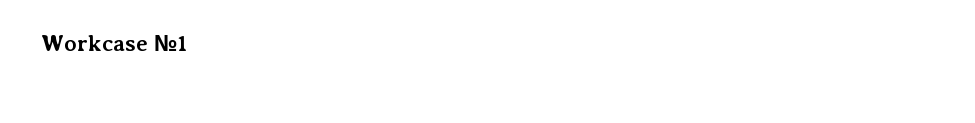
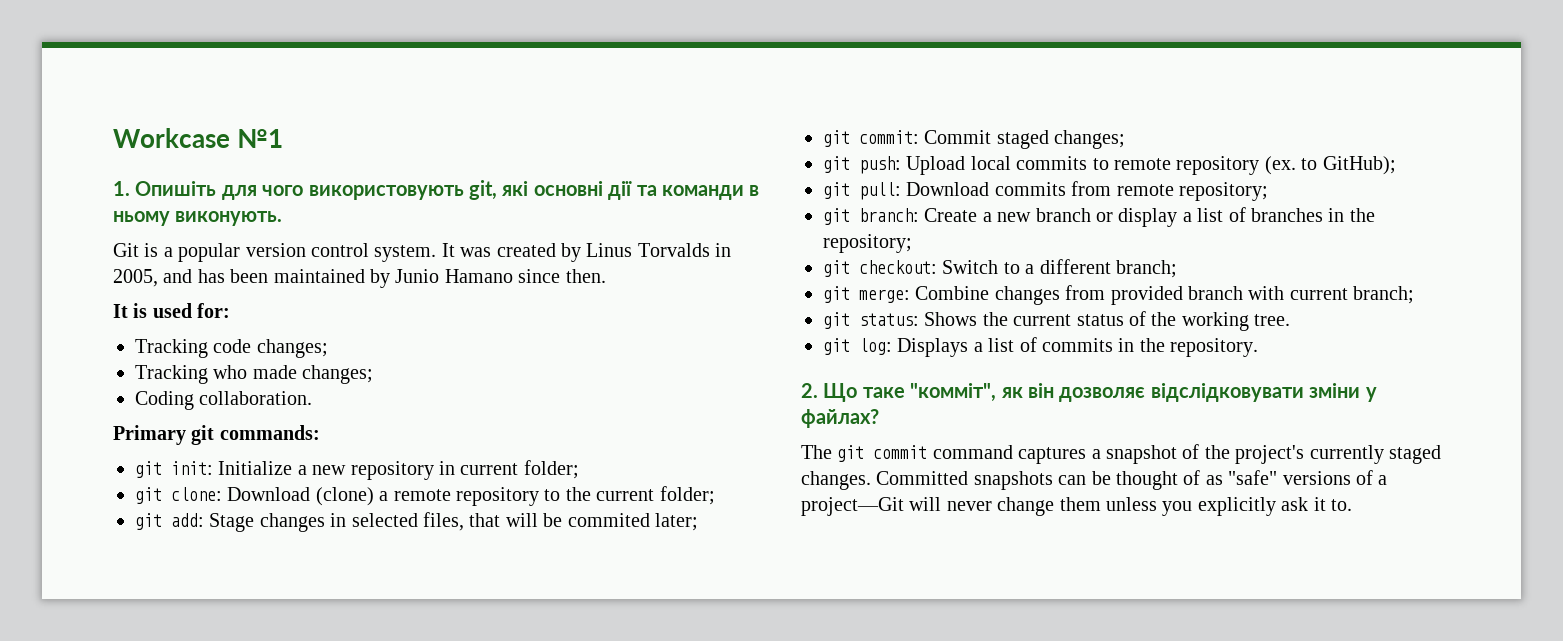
+ 1. Опишіть для чого використовують git, які основні дії та команди в ньому виконують.
+ Git is a popular version control system. It was created by Linus Torvalds in 2005, and has been maintained by Junio Hamano since then.
+ It is used for:
+ Tracking code changes;
+ Tracking who made changes;
+ Coding collaboration.
+ Primary git commands:
+ git init: Initialize a new repository in current folder;
+ git clone: Download (clone) a remote repository to the current folder;
+ git add: Stage changes in selected files, that will be commited later;
+ git commit: Commit staged changes;
+ git push: Upload local commits to remote repository (ex. to GitHub);
+ git pull: Download commits from remote repository;
+ git branch: Create a new branch or display a list of branches in the repository;
+ git checkout: Switch to a different branch;
+ git merge: Combine changes from provided branch with current branch;
+ git status: Shows the current status of the working tree.
+ git log: Displays a list of commits in the repository.
+ 2. Що таке "комміт", як він дозволяє відслідковувати зміни у файлах?
+ The git commit command captures a snapshot of the project's currently staged changes. Committed snapshots can be thought of as "safe" versions of a project—Git will never change them unless you explicitly ask it to.

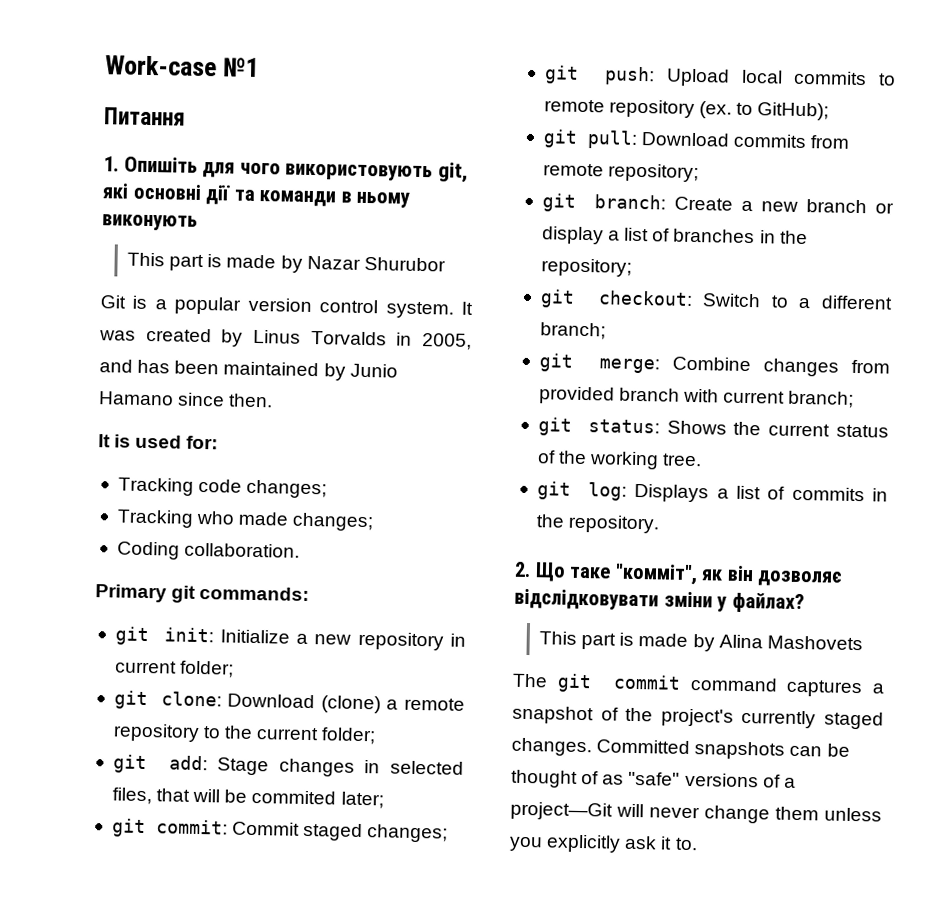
- Workcase №1
+ Work-case №1
+ Питання
- 1. Опишіть для чого використовують git, які основні дії та команди в ньому виконують.
+ 1. Опишіть для чого використовують git, які основні дії та команди в ньому виконують
+ This part is made by Nazar Shurubor
+ This part is made by Alina Mashovets

